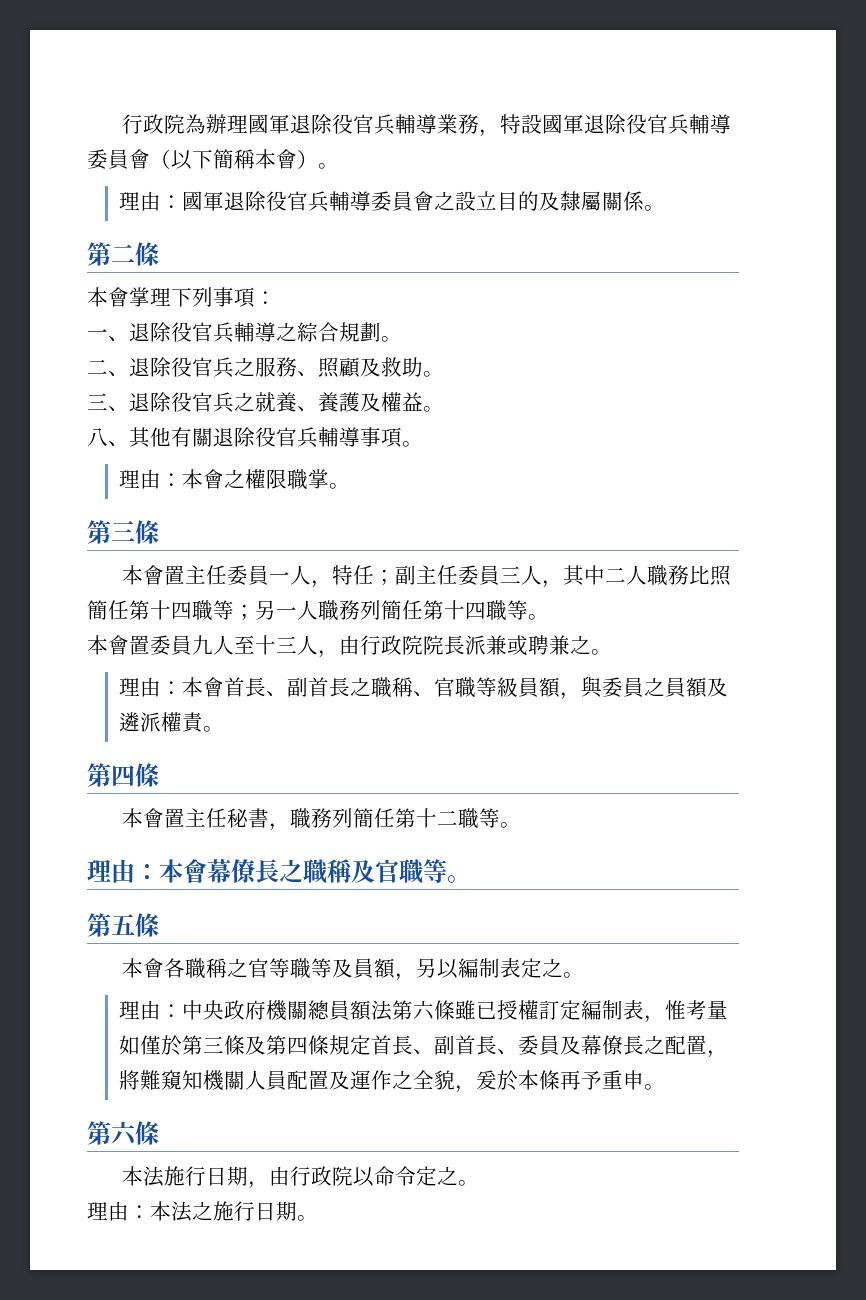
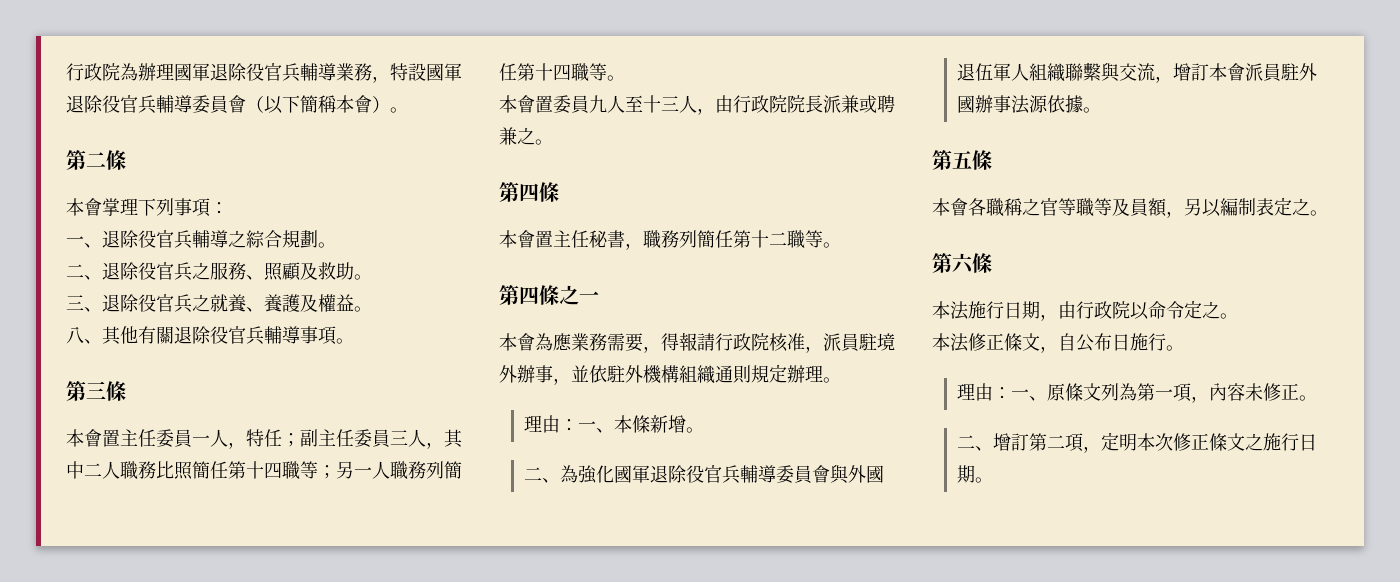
- 理由：國軍退除役官兵輔導委員會之設立目的及隸屬關係。
- 理由：本會之權限職掌。
- 理由：本會首長、副首長之職稱、官職等級員額，與委員之員額及遴派權責。
- 理由：本會幕僚長之職稱及官職等。
+ 第四條之一
+ 本會為應業務需要，得報請行政院核准，派員駐境外辦事，並依駐外機構組織通則規定辦理。
+ 理由：一、本條新增。
+ 二、為強化國軍退除役官兵輔導委員會與外國退伍軍人組織聯繫與交流，增訂本會派員駐外國辦事法源依據。
- 理由：中央政府機關總員額法第六條雖已授權訂定編制表，惟考量如僅於第三條及第四條規定首長、副首長、委員及幕僚長之配置，將難窺知機關人員配置及運作之全貌，爰於本條再予重申。
- 理由：本法之施行日期。
+ 本法修正條文，自公布日施行。
+ 理由：一、原條文列為第一項，內容未修正。
+ 二、增訂第二項，定明本次修正條文之施行日期。

